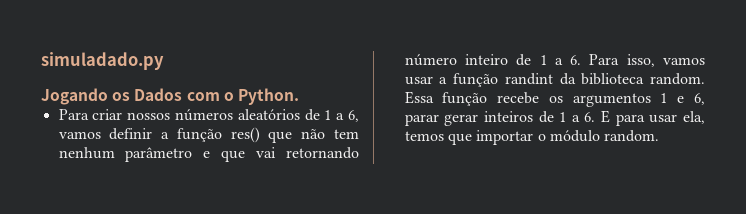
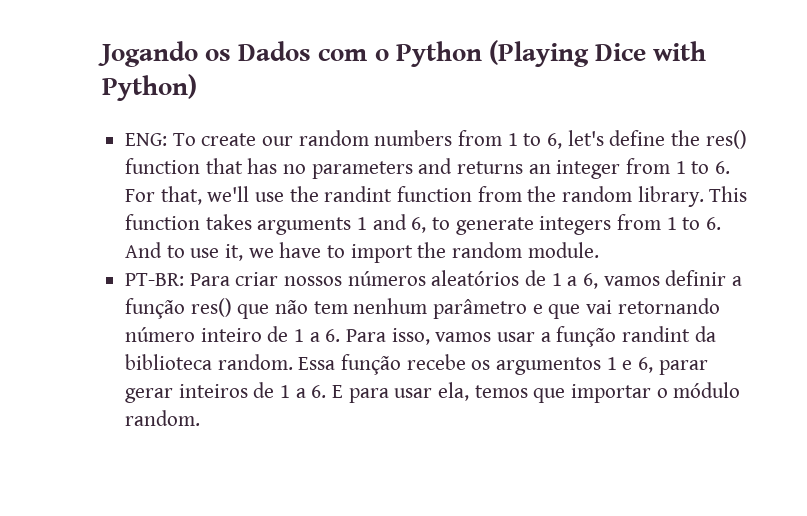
- simuladado.py
- Jogando os Dados com o Python.
- Para criar nossos números aleatórios de 1 a 6, vamos definir a função res() que não tem nenhum parâmetro e que vai retornando número inteiro de 1 a 6. Para isso, vamos usar a função randint da biblioteca random.
+ Jogando os Dados com o Python (Playing Dice with Python)
+ ENG: To create our random numbers from 1 to 6, let's define the res() function that has no parameters and returns an integer from 1 to 6. For that, we'll use the randint function from the random library. This function takes arguments 1 and 6, to generate integers from 1 to 6. And to use it, we have to import the random module.
+ PT-BR: Para criar nossos números aleatórios de 1 a 6, vamos definir a função res() que não tem nenhum parâmetro e que vai retornando número inteiro de 1 a 6. Para isso, vamos usar a função randint da biblioteca random.

